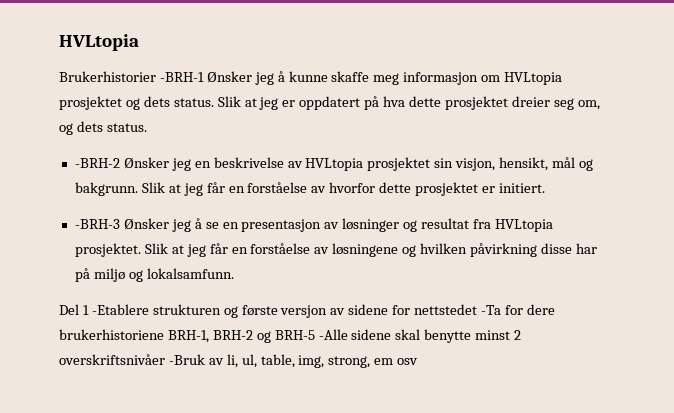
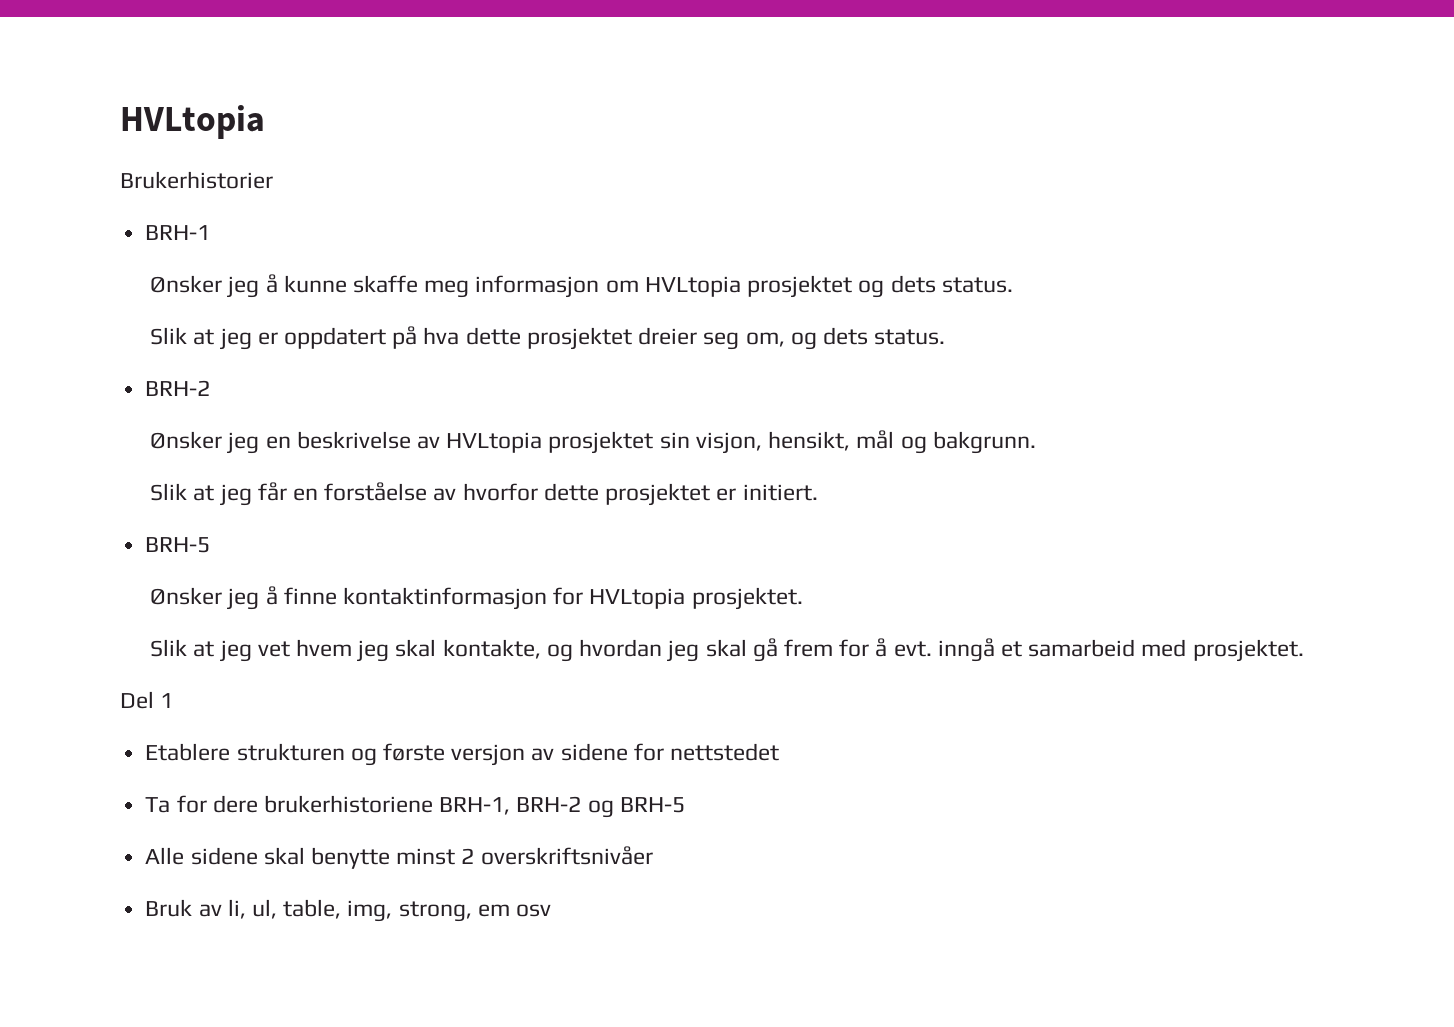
- Brukerhistorier -BRH-1 Ønsker jeg å kunne skaffe meg informasjon om HVLtopia prosjektet og dets status. Slik at jeg er oppdatert på hva dette prosjektet dreier seg om, og dets status.
- -BRH-2 Ønsker jeg en beskrivelse av HVLtopia prosjektet sin visjon, hensikt, mål og bakgrunn. Slik at jeg får en forståelse av hvorfor dette prosjektet er initiert.
- -BRH-3 Ønsker jeg å se en presentasjon av løsninger og resultat fra HVLtopia prosjektet. Slik at jeg får en forståelse av løsningene og hvilken påvirkning disse har på miljø og lokalsamfunn.
+ Brukerhistorier
+ BRH-1
+ Ønsker jeg å kunne skaffe meg informasjon om HVLtopia prosjektet og dets status.
+ Slik at jeg er oppdatert på hva dette prosjektet dreier seg om, og dets status.
+ BRH-2
+ Ønsker jeg en beskrivelse av HVLtopia prosjektet sin visjon, hensikt, mål og bakgrunn.
+ Slik at jeg får en forståelse av hvorfor dette prosjektet er initiert.
+ BRH-5
+ Ønsker jeg å finne kontaktinformasjon for HVLtopia prosjektet.
+ Slik at jeg vet hvem jeg skal kontakte, og hvordan jeg skal gå frem for å evt. inngå et samarbeid med prosjektet.
- Del 1 -Etablere strukturen og første versjon av sidene for nettstedet -Ta for dere brukerhistoriene BRH-1, BRH-2 og BRH-5 -Alle sidene skal benytte minst 2 overskriftsnivåer -Bruk av li, ul, table, img, strong, em osv
+ Del 1
+ Etablere strukturen og første versjon av sidene for nettstedet
+ Ta for dere brukerhistoriene BRH-1, BRH-2 og BRH-5
+ Alle sidene skal benytte minst 2 overskriftsnivåer
+ Bruk av li, ul, table, img, strong, em osv

